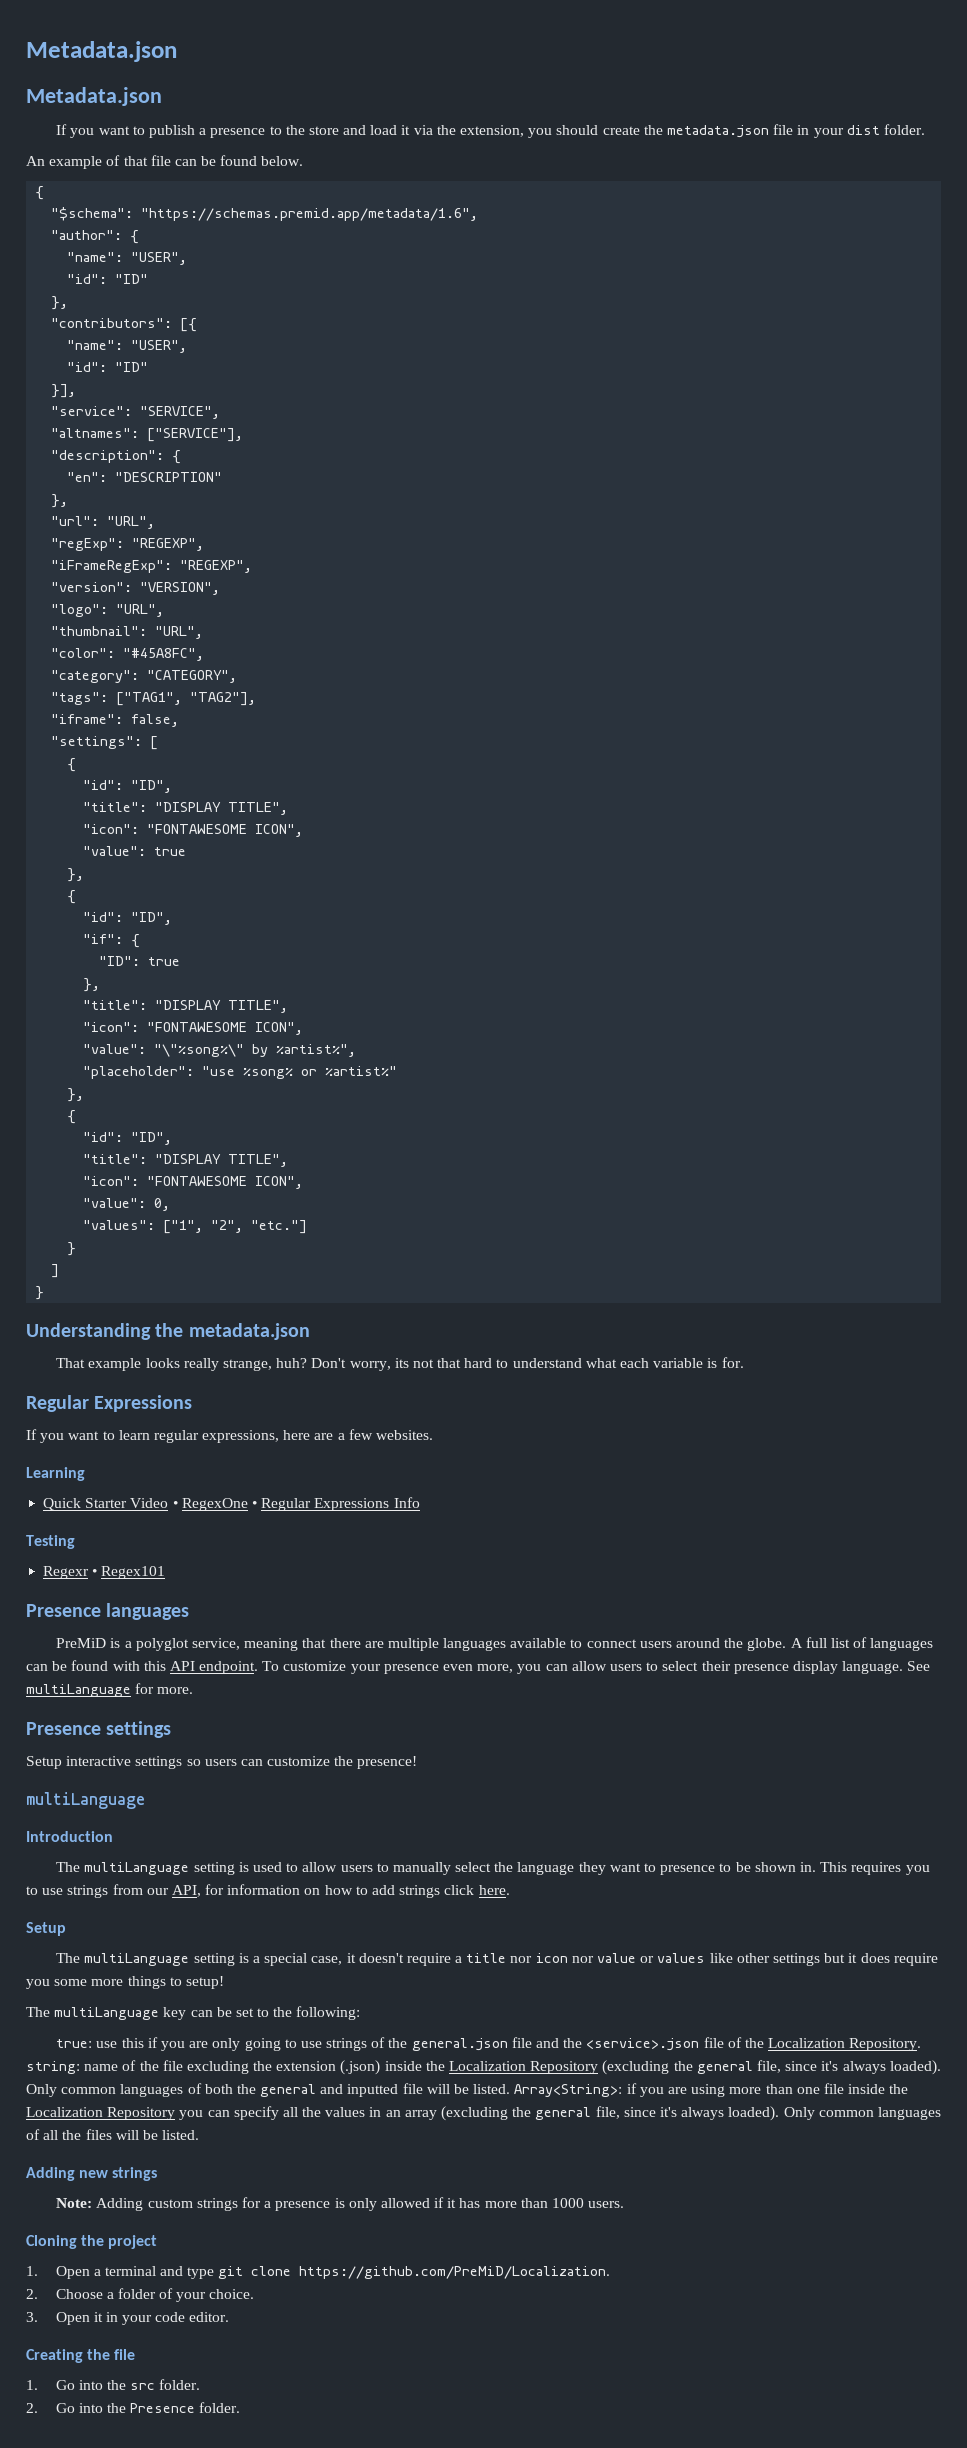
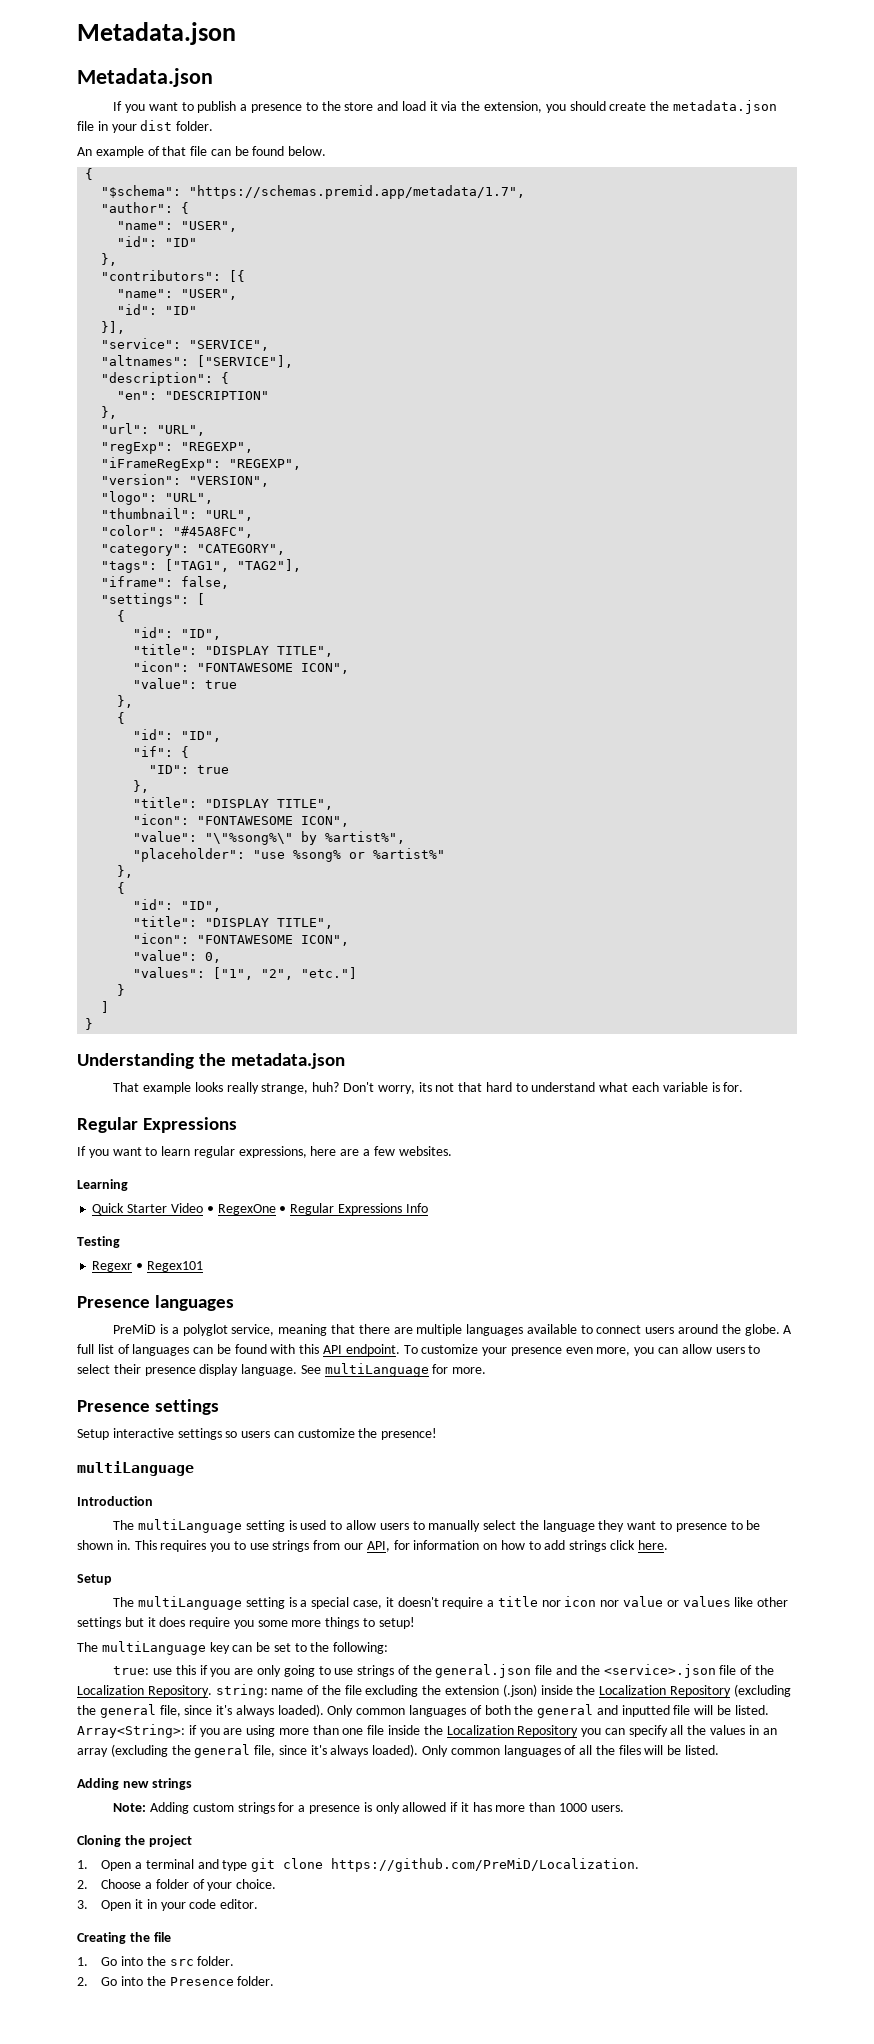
- "$schema": "https://schemas.premid.app/metadata/1.6",
+ "$schema": "https://schemas.premid.app/metadata/1.7",

